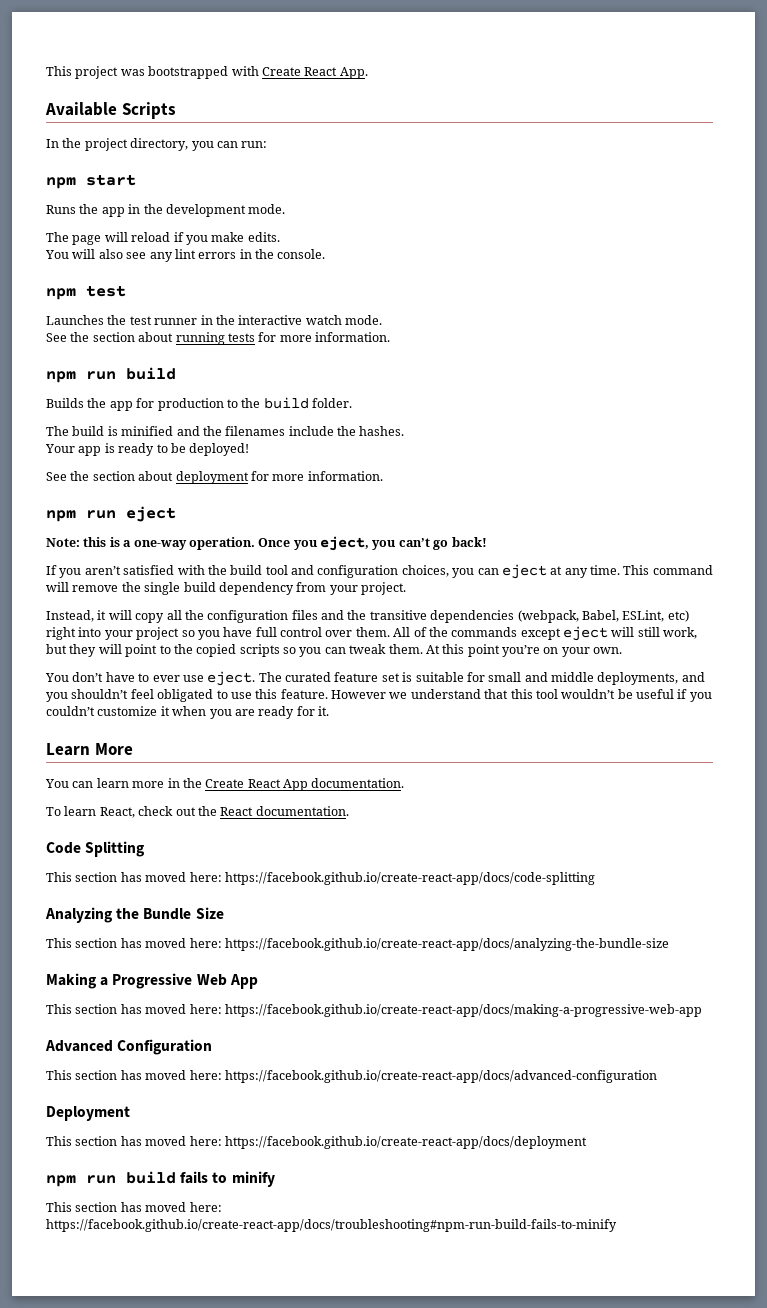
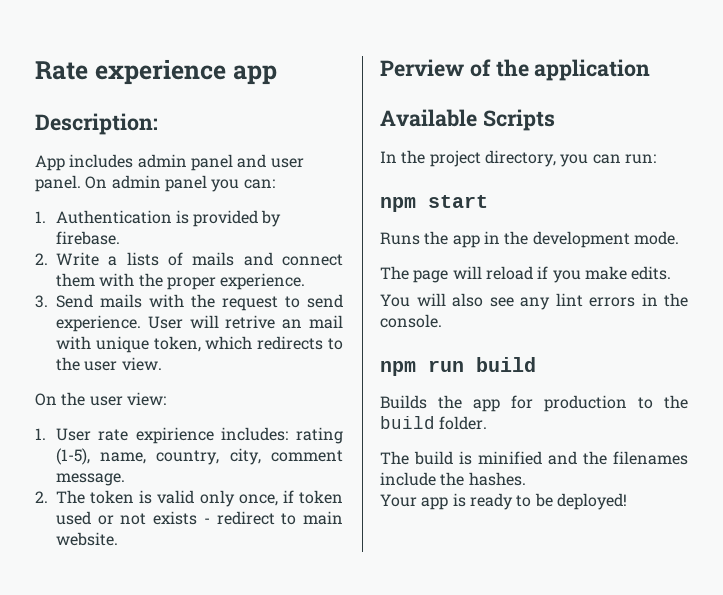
- This project was bootstrapped with Create React App.
+ Rate experience app
+ Description:
+ App includes admin panel and user panel. On admin panel you can:
+ 1. Authentication is provided by firebase.
+ 2. Write a lists of mails and connect them with the proper experience.
+ 3. Send mails with the request to send experience. User will retrive an mail with unique token, which redirects to the user view.
+ On the user view:
+ 1. User rate expirience includes: rating (1-5), name, country, city, comment message.
+ 2. The token is valid only once, if token used or not exists - redirect to main website.
+ Perview of the application
- npm test
- Launches the test runner in the interactive watch mode.
- See the section about running tests for more information.
- See the section about deployment for more information.
- npm run eject
- Note: this is a one-way operation. Once you eject, you can’t go back!
- If you aren’t satisfied with the build tool and configuration choices, you can eject at any time. This command will remove the single build dependency from your project.
- Instead, it will copy all the configuration files and the transitive dependencies (webpack, Babel, ESLint, etc) right into your project so you have full control over them. All of the commands except eject will still work, but they will point to the copied scripts so you can tweak them. At this point you’re on your own.
- You don’t have to ever use eject. The curated feature set is suitable for small and middle deployments, and you shouldn’t feel obligated to use this feature. However we understand that this tool wouldn’t be useful if you couldn’t customize it when you are ready for it.
- Learn More
- You can learn more in the Create React App documentation.
- To learn React, check out the React documentation.
- Code Splitting
- This section has moved here: https://facebook.github.io/create-react-app/docs/code-splitting
- Analyzing the Bundle Size
- This section has moved here: https://facebook.github.io/create-react-app/docs/analyzing-the-bundle-size
- Making a Progressive Web App
- This section has moved here: https://facebook.github.io/create-react-app/docs/making-a-progressive-web-app
- Advanced Configuration
- This section has moved here: https://facebook.github.io/create-react-app/docs/advanced-configuration
- Deployment
- This section has moved here: https://facebook.github.io/create-react-app/docs/deployment
- npm run build fails to minify
- This section has moved here: https://facebook.github.io/create-react-app/docs/troubleshooting#npm-run-build-fails-to-minify

